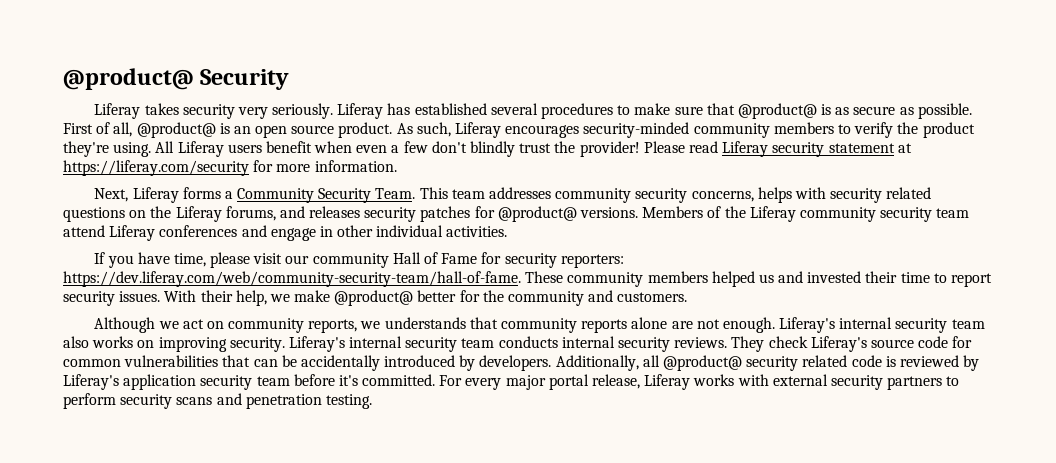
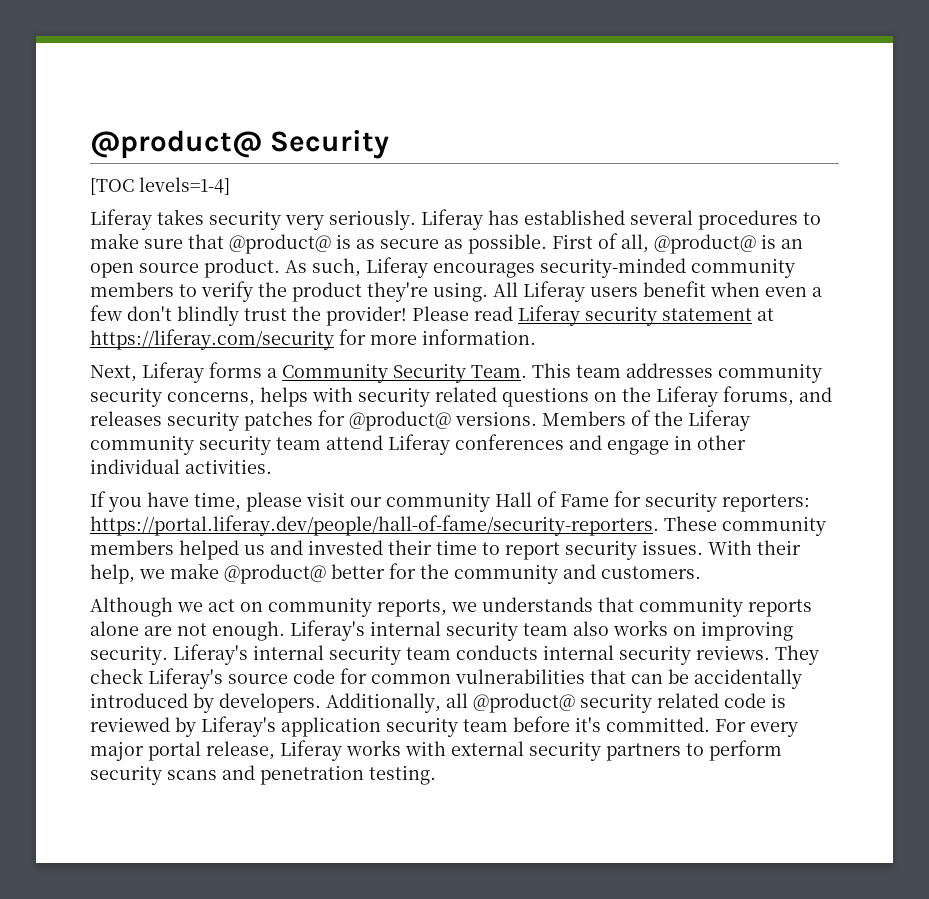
+ [TOC levels=1-4]
- If you have time, please visit our community Hall of Fame for security reporters: https://dev.liferay.com/web/community-security-team/hall-of-fame. These community members helped us and invested their time to report security issues.
+ If you have time, please visit our community Hall of Fame for security reporters: https://portal.liferay.dev/people/hall-of-fame/security-reporters. These community members helped us and invested their time to report security issues.

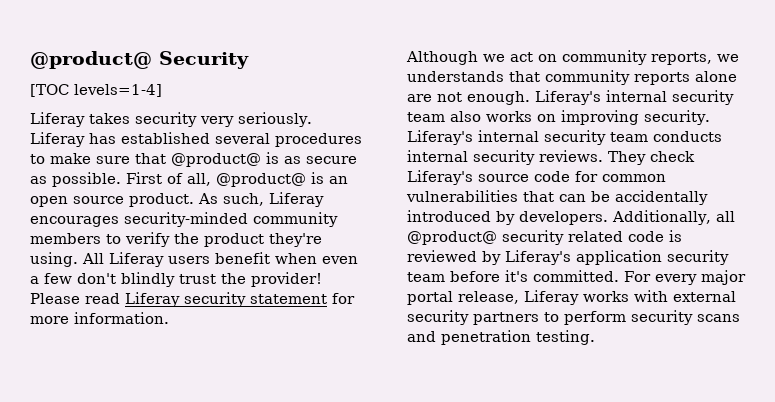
- Please read Liferay security statement at https://liferay.com/security for more information.
+ Please read Liferay security statement for more information.
- Next, Liferay forms a Community Security Team. This team addresses community security concerns, helps with security related questions on the Liferay forums, and releases security patches for @product@ versions. Members of the Liferay community security team attend Liferay conferences and engage in other individual activities.
- If you have time, please visit our community Hall of Fame for security reporters: https://portal.liferay.dev/people/hall-of-fame/security-reporters. These community members helped us and invested their time to report security issues. With their help, we make @product@ better for the community and customers.

